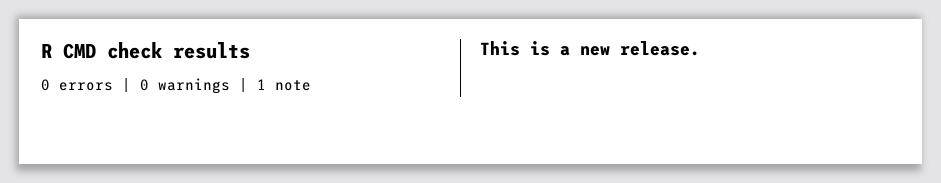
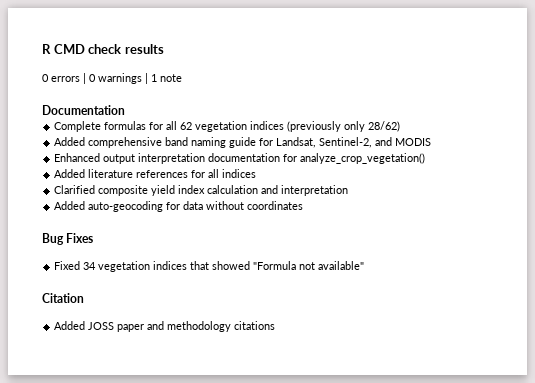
- This is a new release.
+ Documentation
+ Complete formulas for all 62 vegetation indices (previously only 28/62)
+ Added comprehensive band naming guide for Landsat, Sentinel-2, and MODIS
+ Enhanced output interpretation documentation for analyze_crop_vegetation()
+ Added literature references for all indices
+ Clarified composite yield index calculation and interpretation
+ Added auto-geocoding for data without coordinates
+ Bug Fixes
+ Fixed 34 vegetation indices that showed "Formula not available"
+ Citation
+ Added JOSS paper and methodology citations

